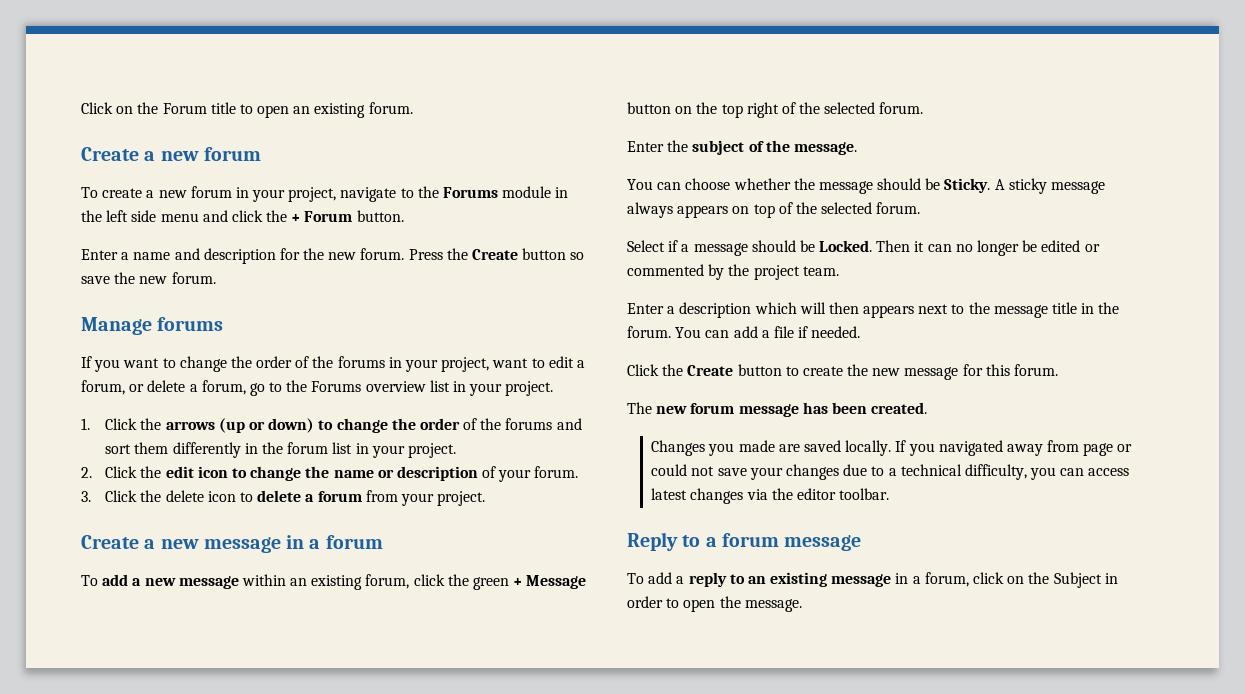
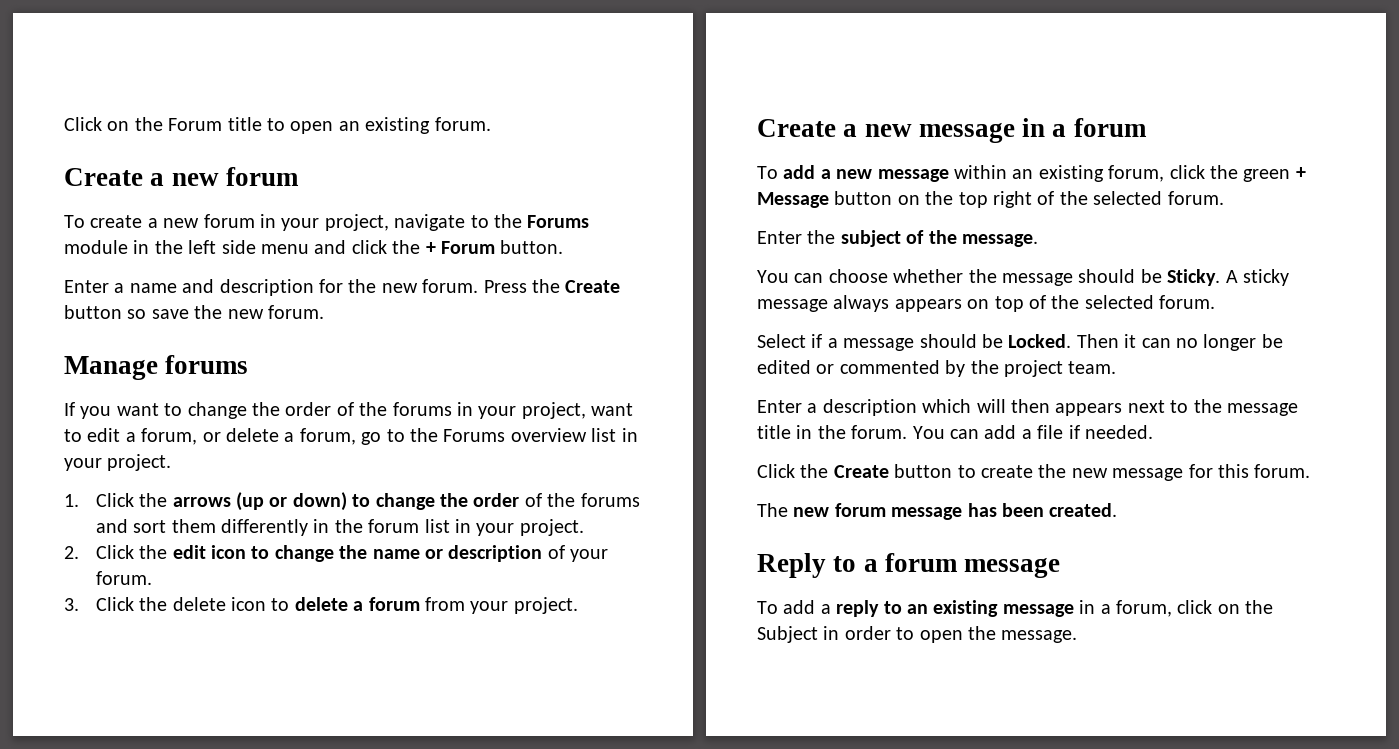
- Changes you made are saved locally. If you navigated away from page or could not save your changes due to a technical difficulty, you can access latest changes via the editor toolbar.

